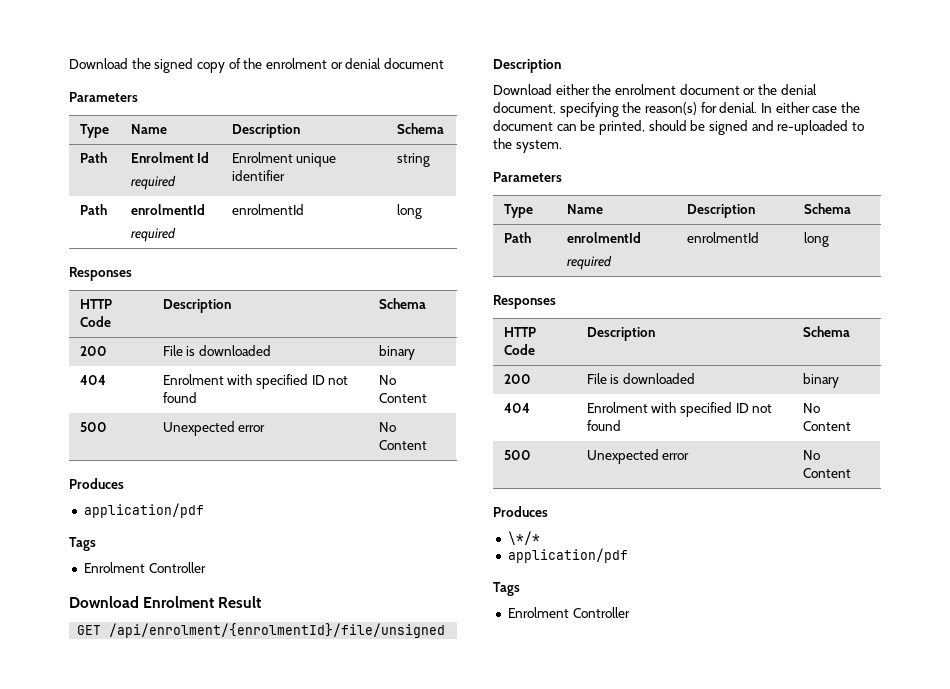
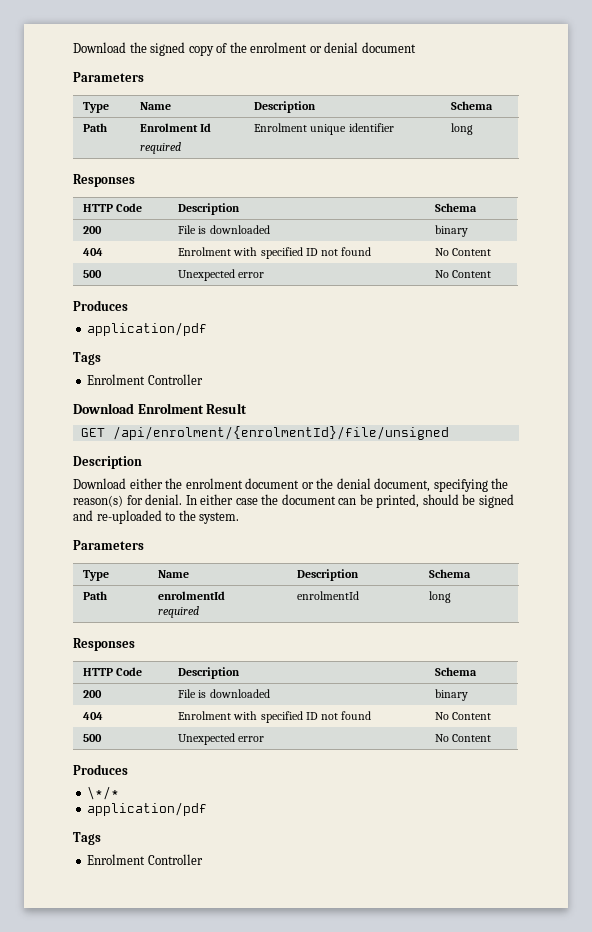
  Path | Enrolment Id
- required | Enrolment unique identifier | string
- Path | enrolmentId
- required | enrolmentId | long
+ required | Enrolment unique identifier | long

